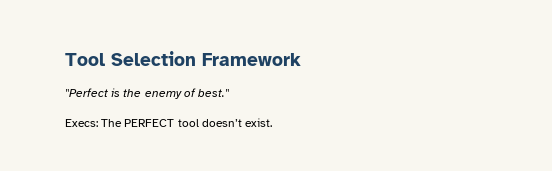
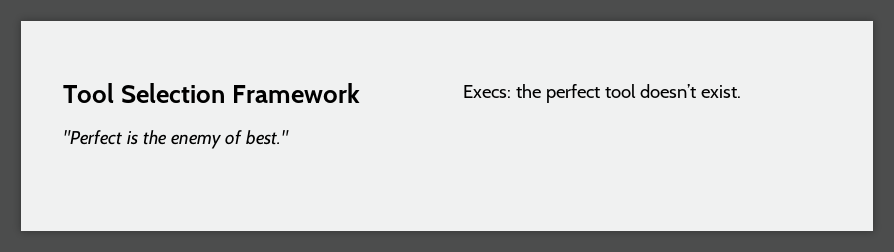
- Execs: The PERFECT tool doesn’t exist.
+ Execs: the perfect tool doesn’t exist.

